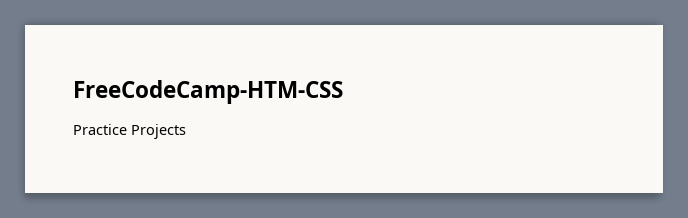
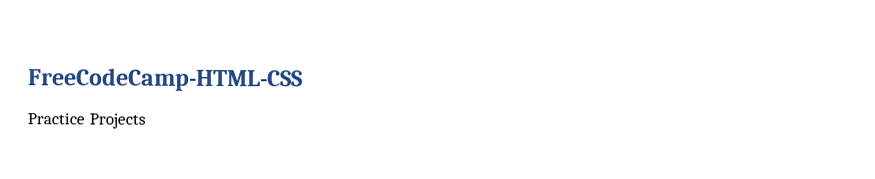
- FreeCodeCamp-HTM-CSS
+ FreeCodeCamp-HTML-CSS

